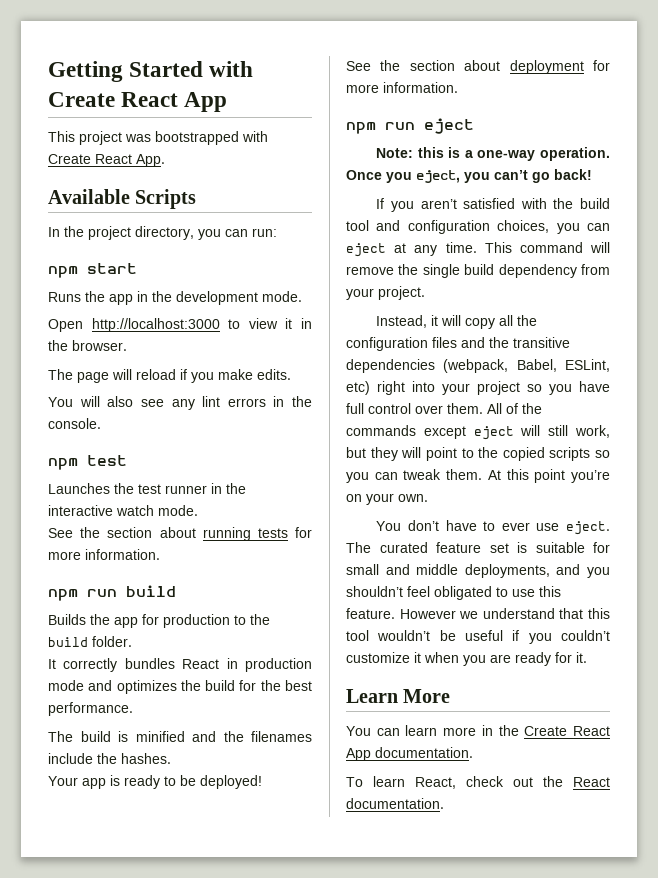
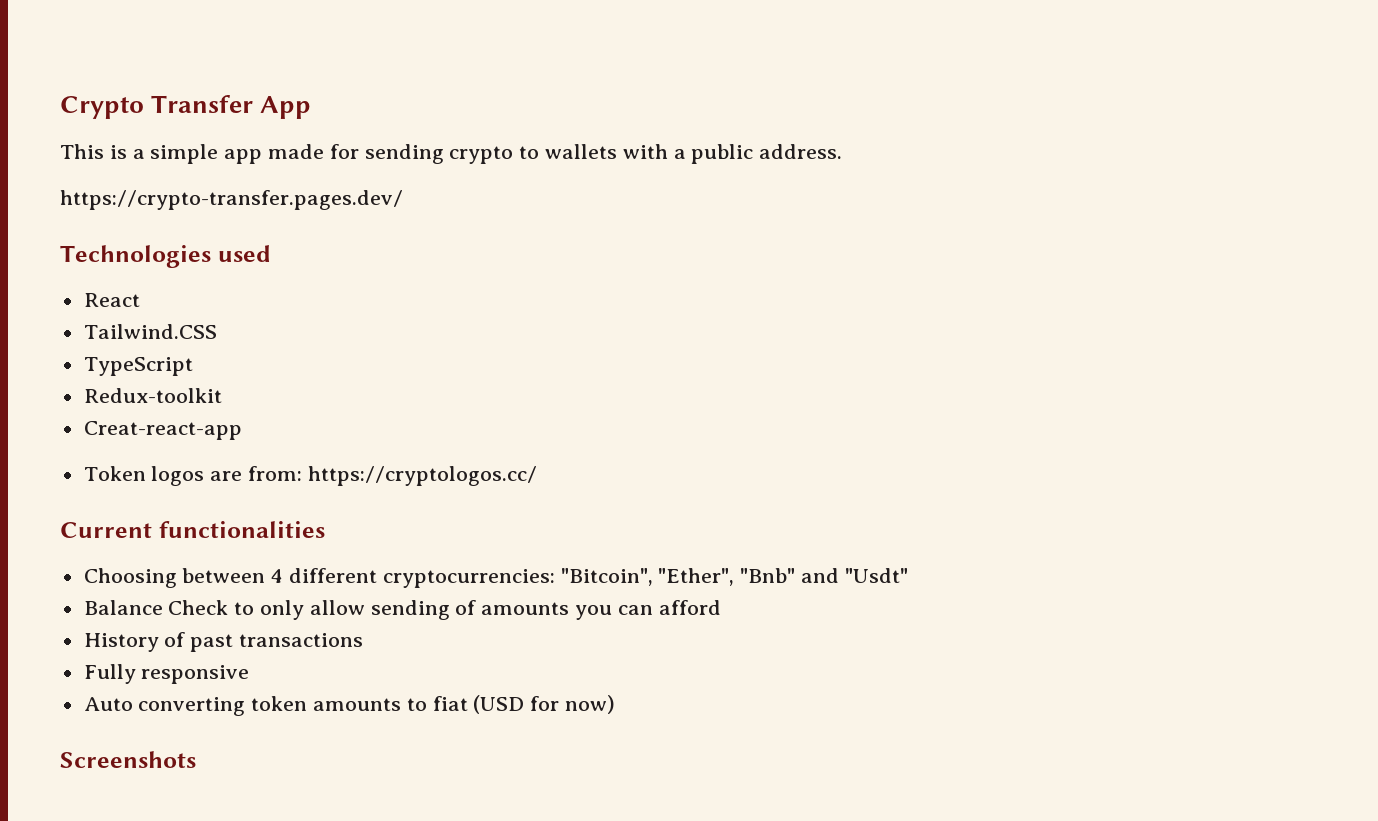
- Getting Started with Create React App
- This project was bootstrapped with Create React App.
- Available Scripts
- In the project directory, you can run:
- npm start
- Runs the app in the development mode.
- Open http://localhost:3000 to view it in the browser.
- The page will reload if you make edits.
- You will also see any lint errors in the console.
- npm test
- Launches the test runner in the interactive watch mode.
- See the section about running tests for more information.
- npm run build
- Builds the app for production to the build folder.
- It correctly bundles React in production mode and optimizes the build for the best performance.
- The build is minified and the filenames include the hashes.
- Your app is ready to be deployed!
- See the section about deployment for more information.
- npm run eject
- Note: this is a one-way operation. Once you eject, you can’t go back!
- If you aren’t satisfied with the build tool and configuration choices, you can eject at any time. This command will remove the single build dependency from your project.
- Instead, it will copy all the configuration files and the transitive dependencies (webpack, Babel, ESLint, etc) right into your project so you have full control over them. All of the commands except eject will still work, but they will point to the copied scripts so you can tweak them. At this point you’re on your own.
- You don’t have to ever use eject. The curated feature set is suitable for small and middle deployments, and you shouldn’t feel obligated to use this feature. However we understand that this tool wouldn’t be useful if you couldn’t customize it when you are ready for it.
- Learn More
- You can learn more in the Create React App documentation.
- To learn React, check out the React documentation.
+ Crypto Transfer App
+ This is a simple app made for sending crypto to wallets with a public address.
+ https://crypto-transfer.pages.dev/
+ Technologies used
+ React
+ Tailwind.CSS
+ TypeScript
+ Redux-toolkit
+ Creat-react-app
+ Token logos are from: https://cryptologos.cc/
+ Current functionalities
+ Choosing between 4 different cryptocurrencies: "Bitcoin", "Ether", "Bnb" and "Usdt"
+ Balance Check to only allow sending of amounts you can afford
+ History of past transactions
+ Fully responsive
+ Auto converting token amounts to fiat (USD for now)
+ Screenshots

